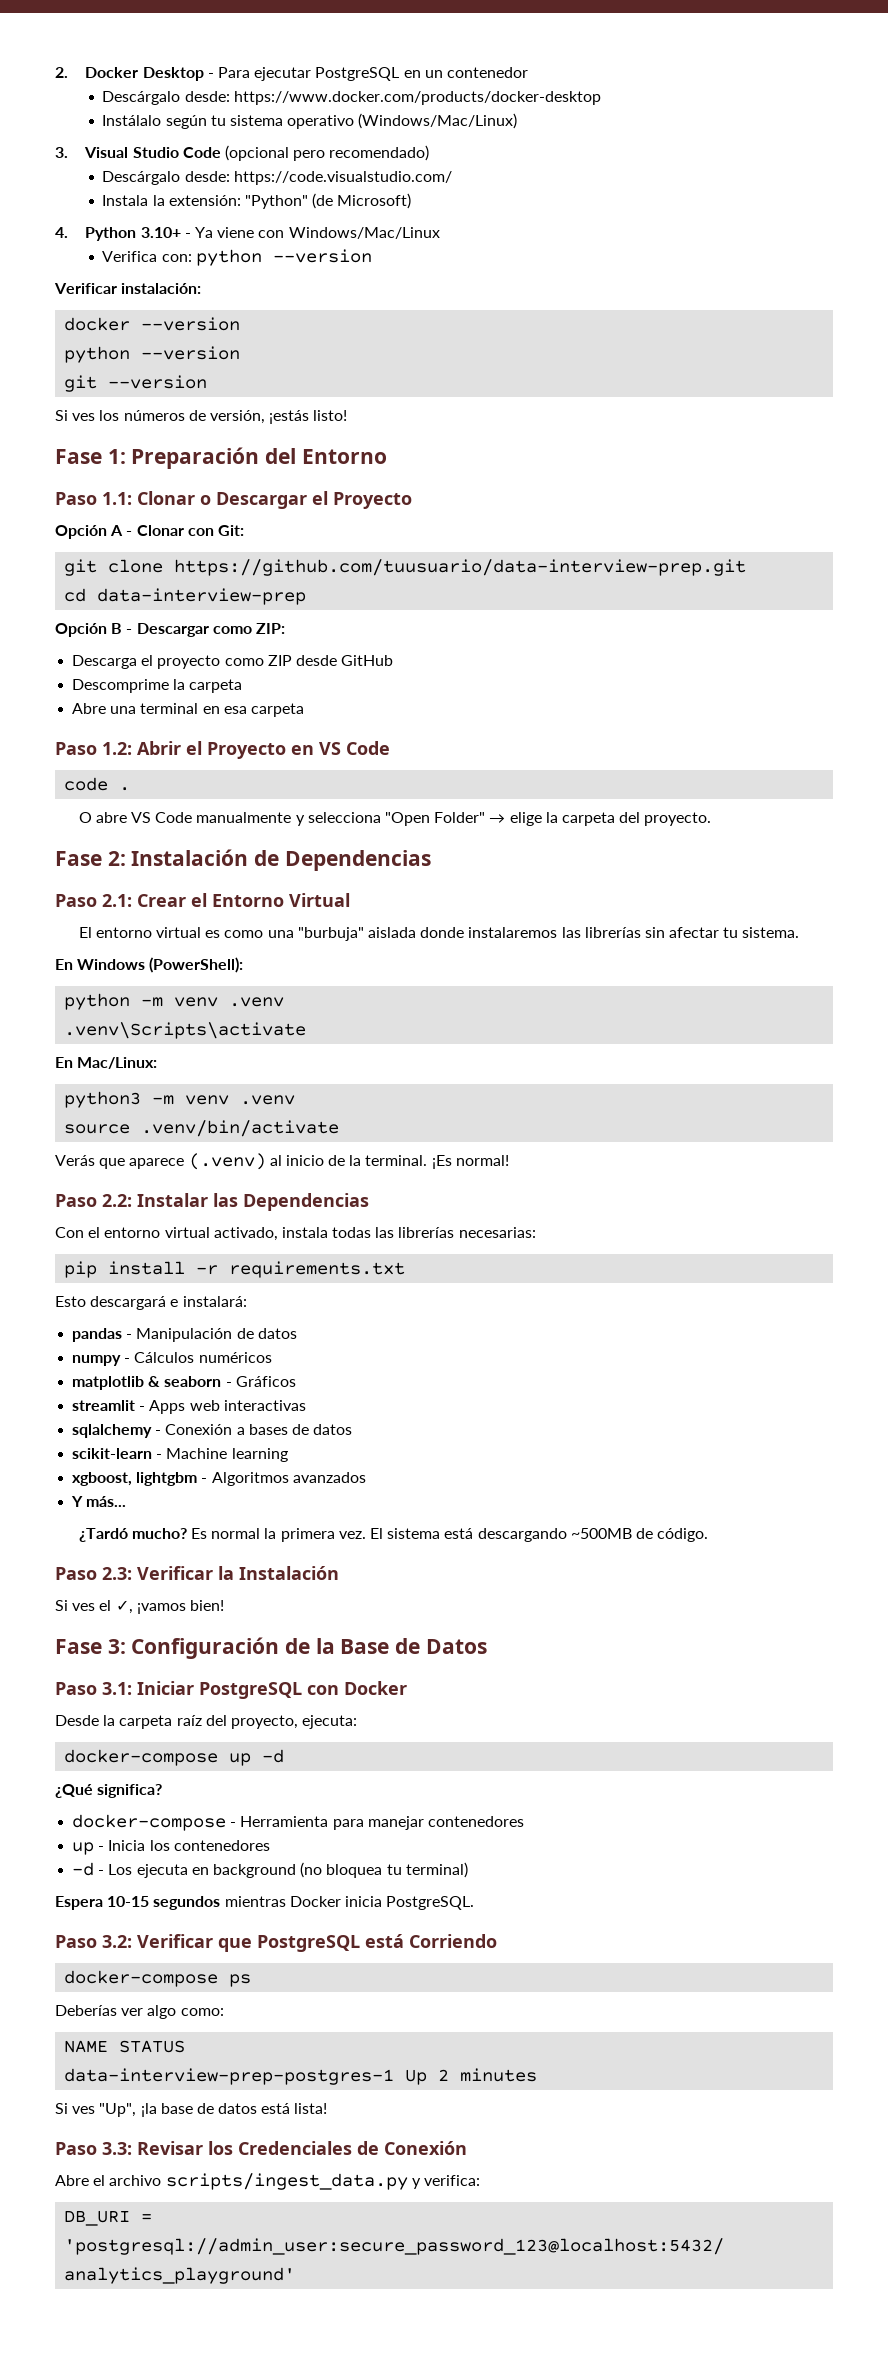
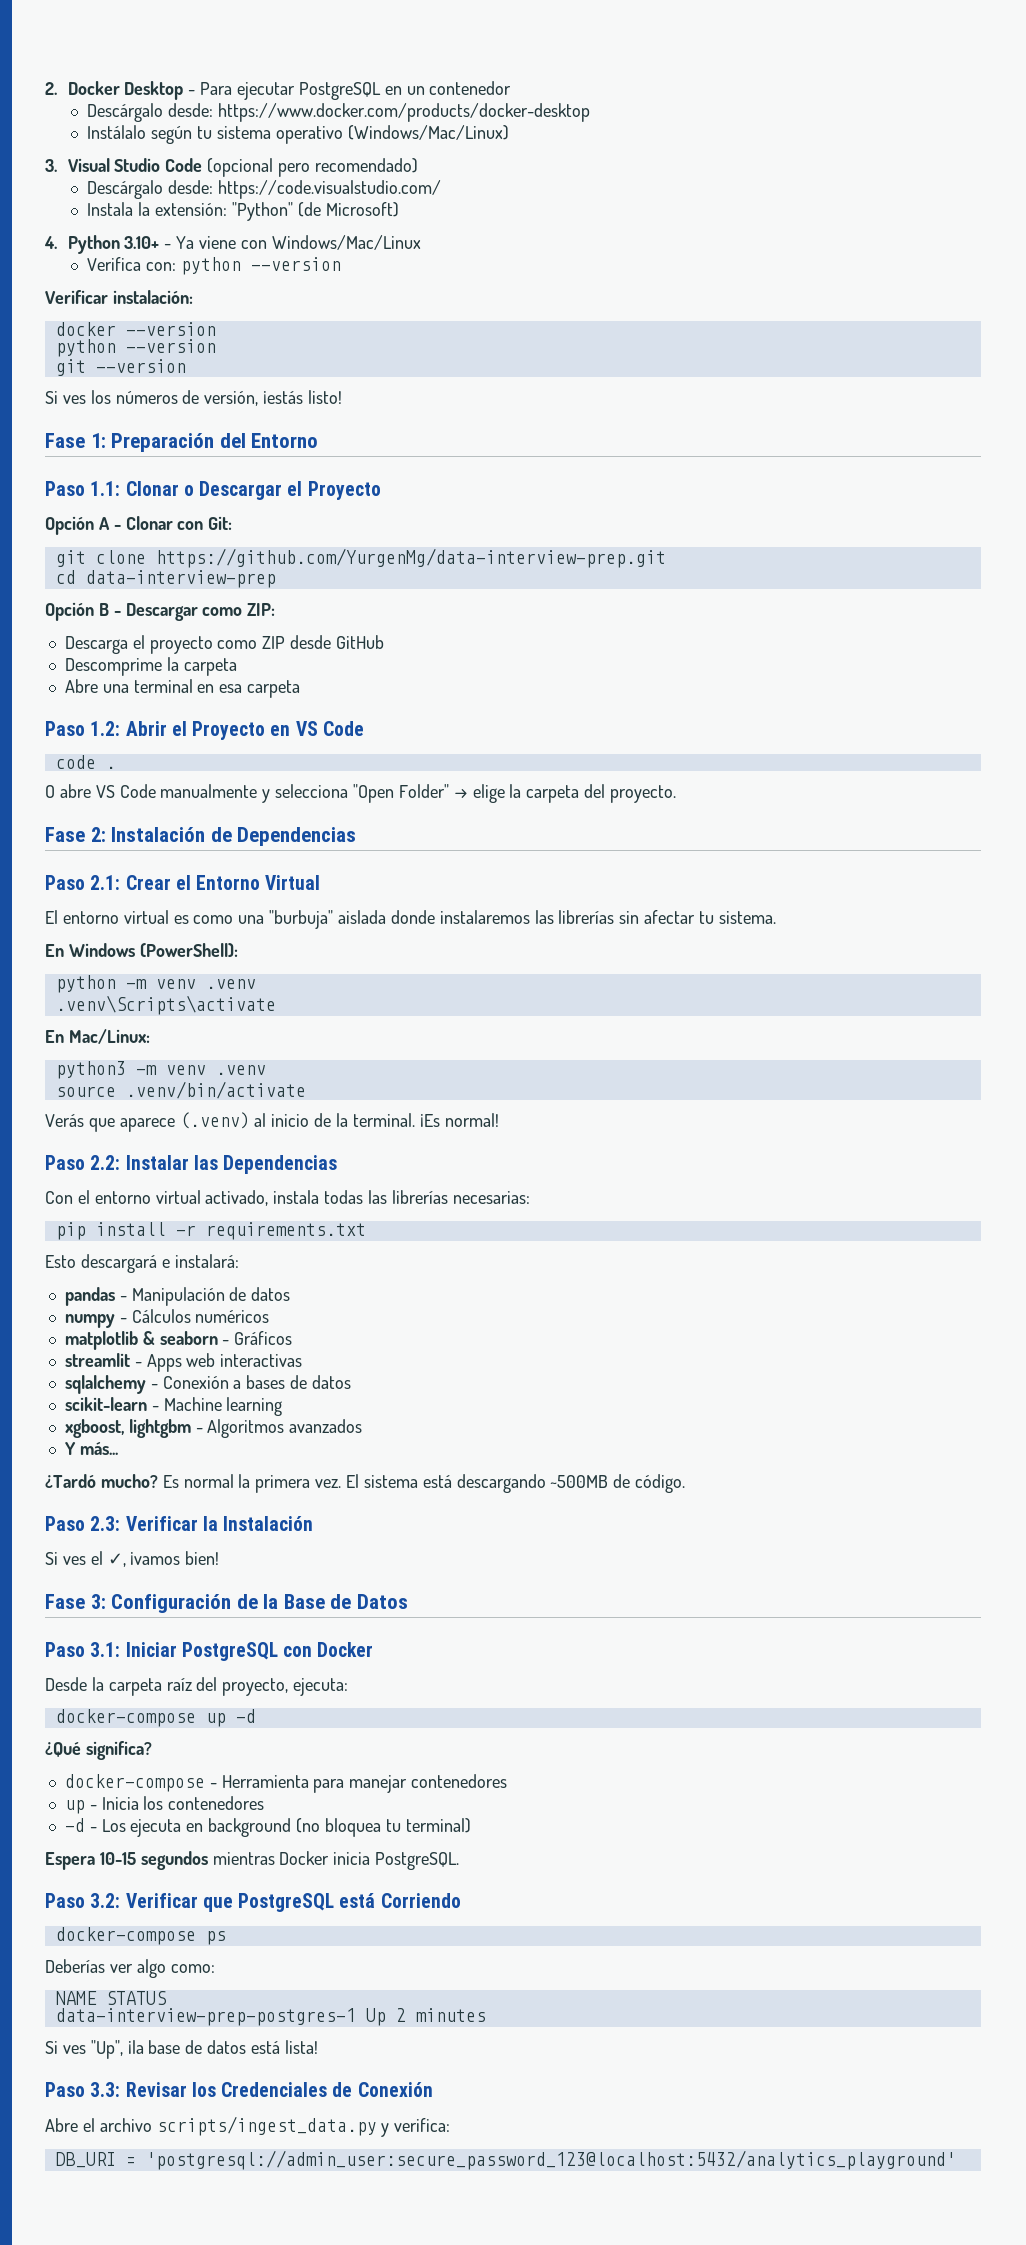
- git clone https://github.com/tuusuario/data-interview-prep.git
+ git clone https://github.com/YurgenMg/data-interview-prep.git

